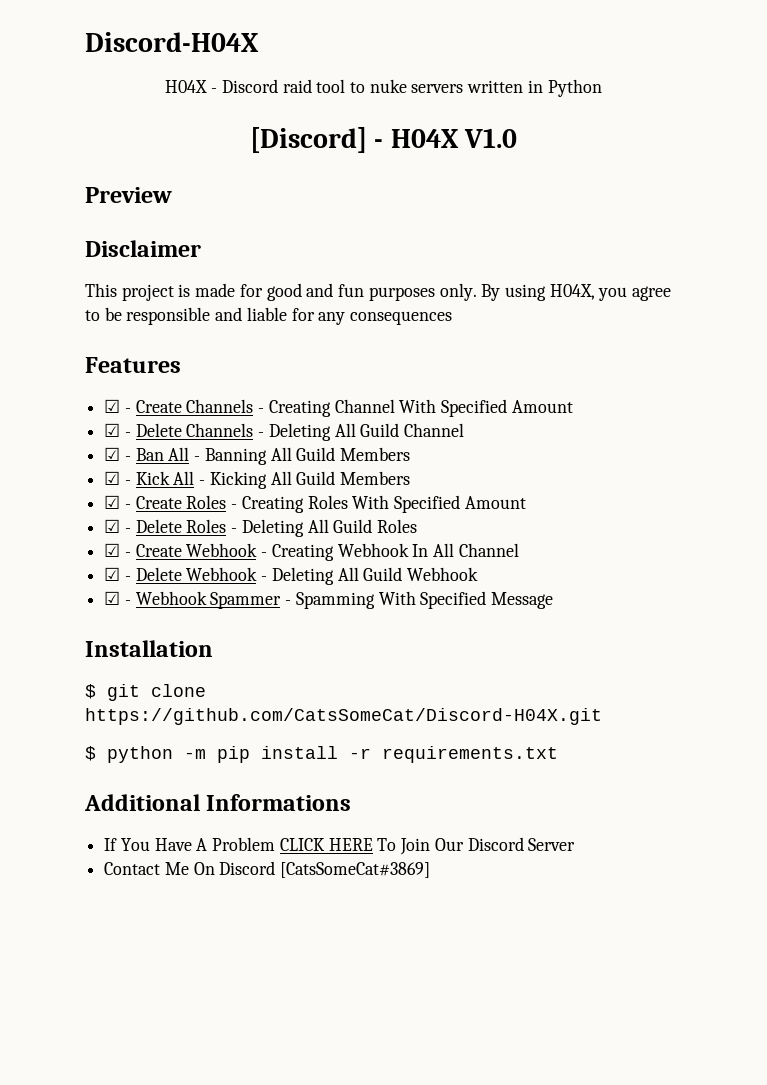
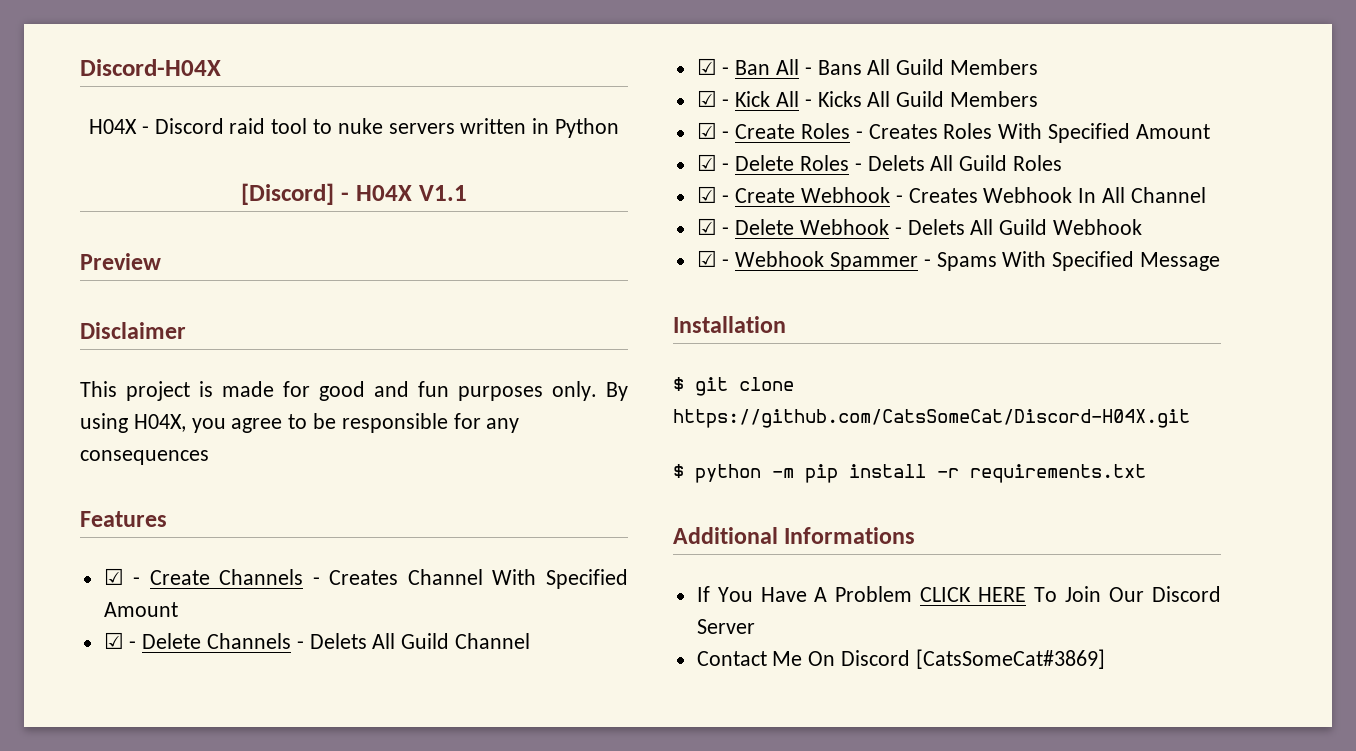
- [Discord] - H04X V1.0
+ [Discord] - H04X V1.1
- By using H04X, you agree to be responsible and liable for any consequences
+ By using H04X, you agree to be responsible for any consequences
- ☑ - Create Channels - Creating Channel With Specified Amount
+ ☑ - Create Channels - Creates Channel With Specified Amount
- ☑ - Delete Channels - Deleting All Guild Channel
+ ☑ - Delete Channels - Delets All Guild Channel
- ☑ - Ban All - Banning All Guild Members
+ ☑ - Ban All - Bans All Guild Members
- ☑ - Kick All - Kicking All Guild Members
+ ☑ - Kick All - Kicks All Guild Members
- ☑ - Create Roles - Creating Roles With Specified Amount
+ ☑ - Create Roles - Creates Roles With Specified Amount
- ☑ - Delete Roles - Deleting All Guild Roles
+ ☑ - Delete Roles - Delets All Guild Roles
- ☑ - Create Webhook - Creating Webhook In All Channel
+ ☑ - Create Webhook - Creates Webhook In All Channel
- ☑ - Delete Webhook - Deleting All Guild Webhook
+ ☑ - Delete Webhook - Delets All Guild Webhook
- ☑ - Webhook Spammer - Spamming With Specified Message
+ ☑ - Webhook Spammer - Spams With Specified Message

